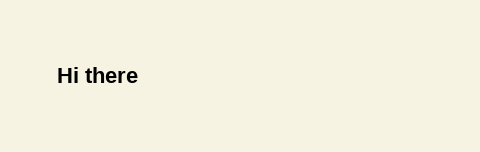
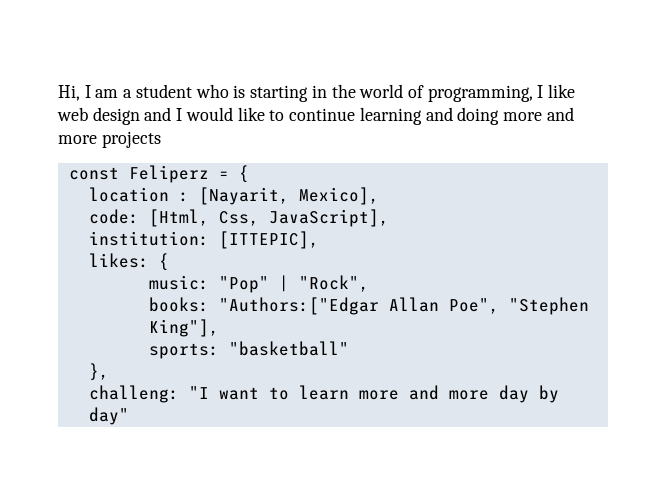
- Hi there
+ Hi, I am a student who is starting in the world of programming, I like web design and I would like to continue learning and doing more and more projects
+ const Feliperz = {
+ location : [Nayarit, Mexico],
+ code: [Html, Css, JavaScript],
+ institution: [ITTEPIC],
+ likes: {
+ music: "Pop" | "Rock",
+ books: "Authors:["Edgar Allan Poe", "Stephen King"],
+ sports: "basketball"
+ },
+ challeng: "I want to learn more and more day by day"

